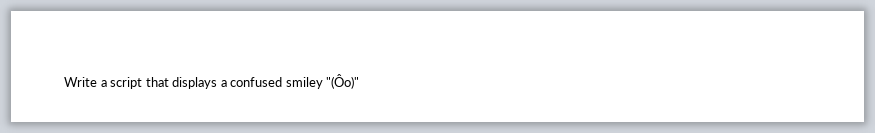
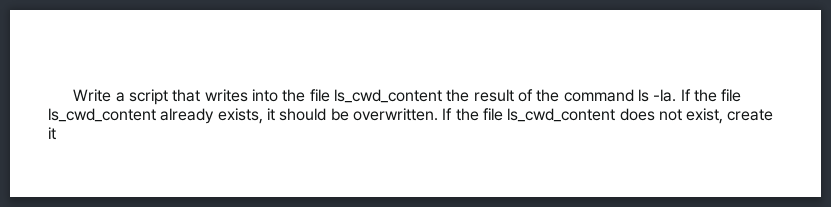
- Write a script that displays a confused smiley "(Ôo)"
+ Write a script that writes into the file ls_cwd_content the result of the command ls -la. If the file ls_cwd_content already exists, it should be overwritten. If the file ls_cwd_content does not exist, create it

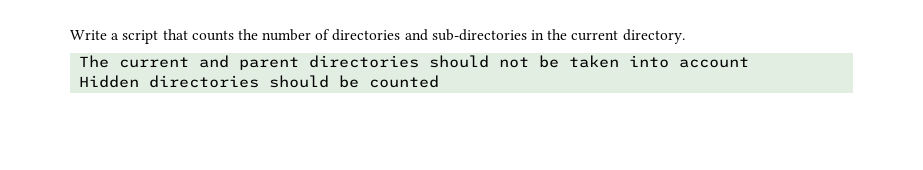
- Write a script that writes into the file ls_cwd_content the result of the command ls -la. If the file ls_cwd_content already exists, it should be overwritten. If the file ls_cwd_content does not exist, create it
+ Write a script that counts the number of directories and sub-directories in the current directory.
+ The current and parent directories should not be taken into account
+ Hidden directories should be counted

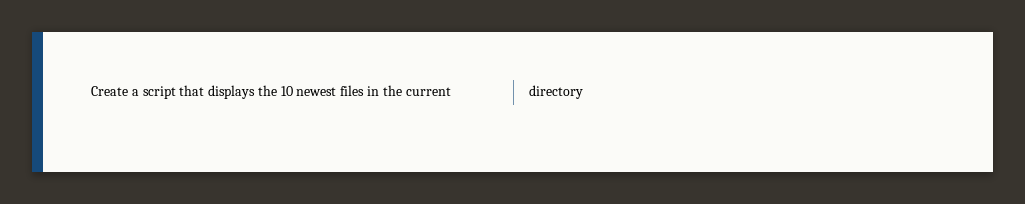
- Write a script that counts the number of directories and sub-directories in the current directory.
- The current and parent directories should not be taken into account
- Hidden directories should be counted
+ Create a script that displays the 10 newest files in the current directory

